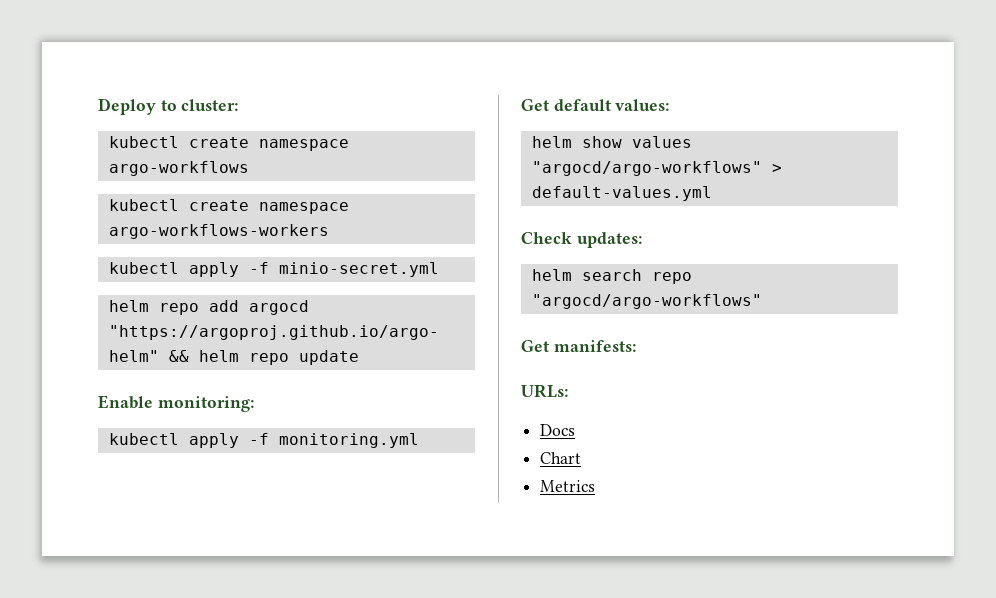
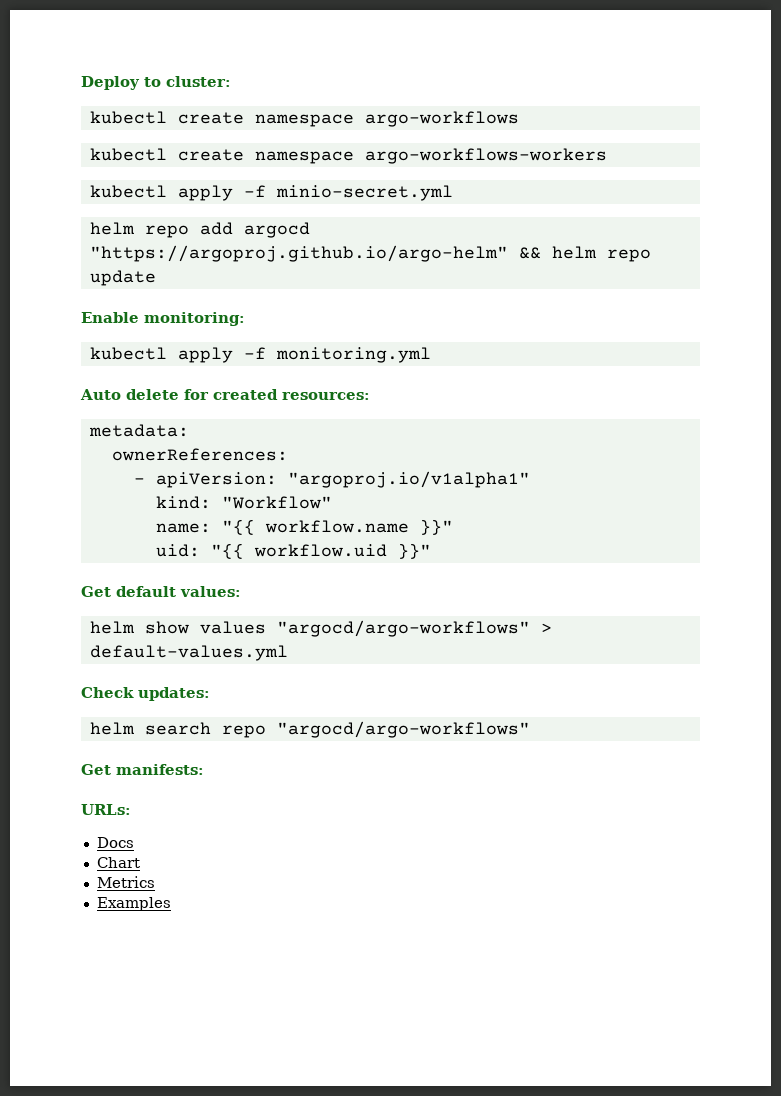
+ Auto delete for created resources:
+ metadata:
+ ownerReferences:
+ - apiVersion: "argoproj.io/v1alpha1"
+ kind: "Workflow"
+ name: "{{ workflow.name }}"
+ uid: "{{ workflow.uid }}"
+ Examples

